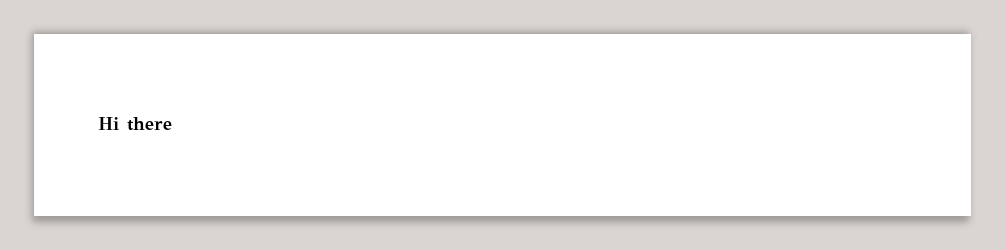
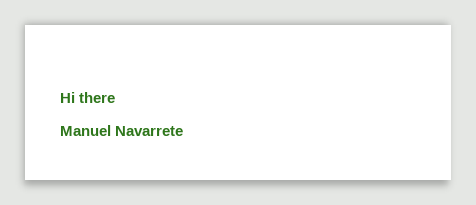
+ Manuel Navarrete

